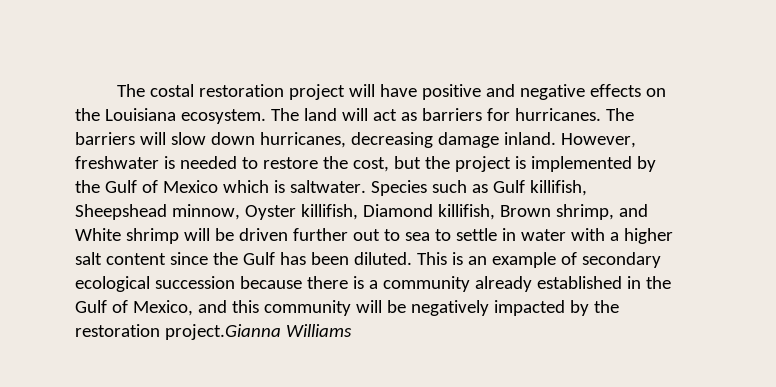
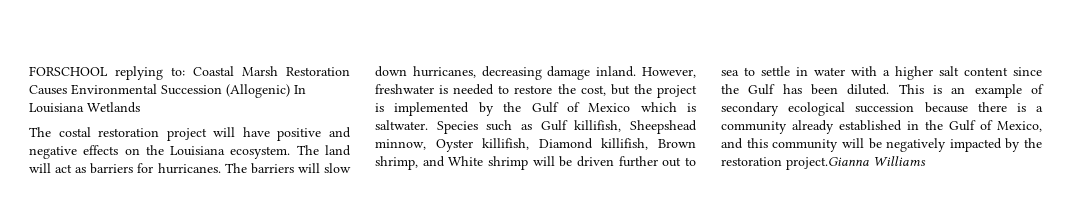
+ FORSCHOOL replying to: Coastal Marsh Restoration Causes Environmental Succession (Allogenic) In Louisiana Wetlands

